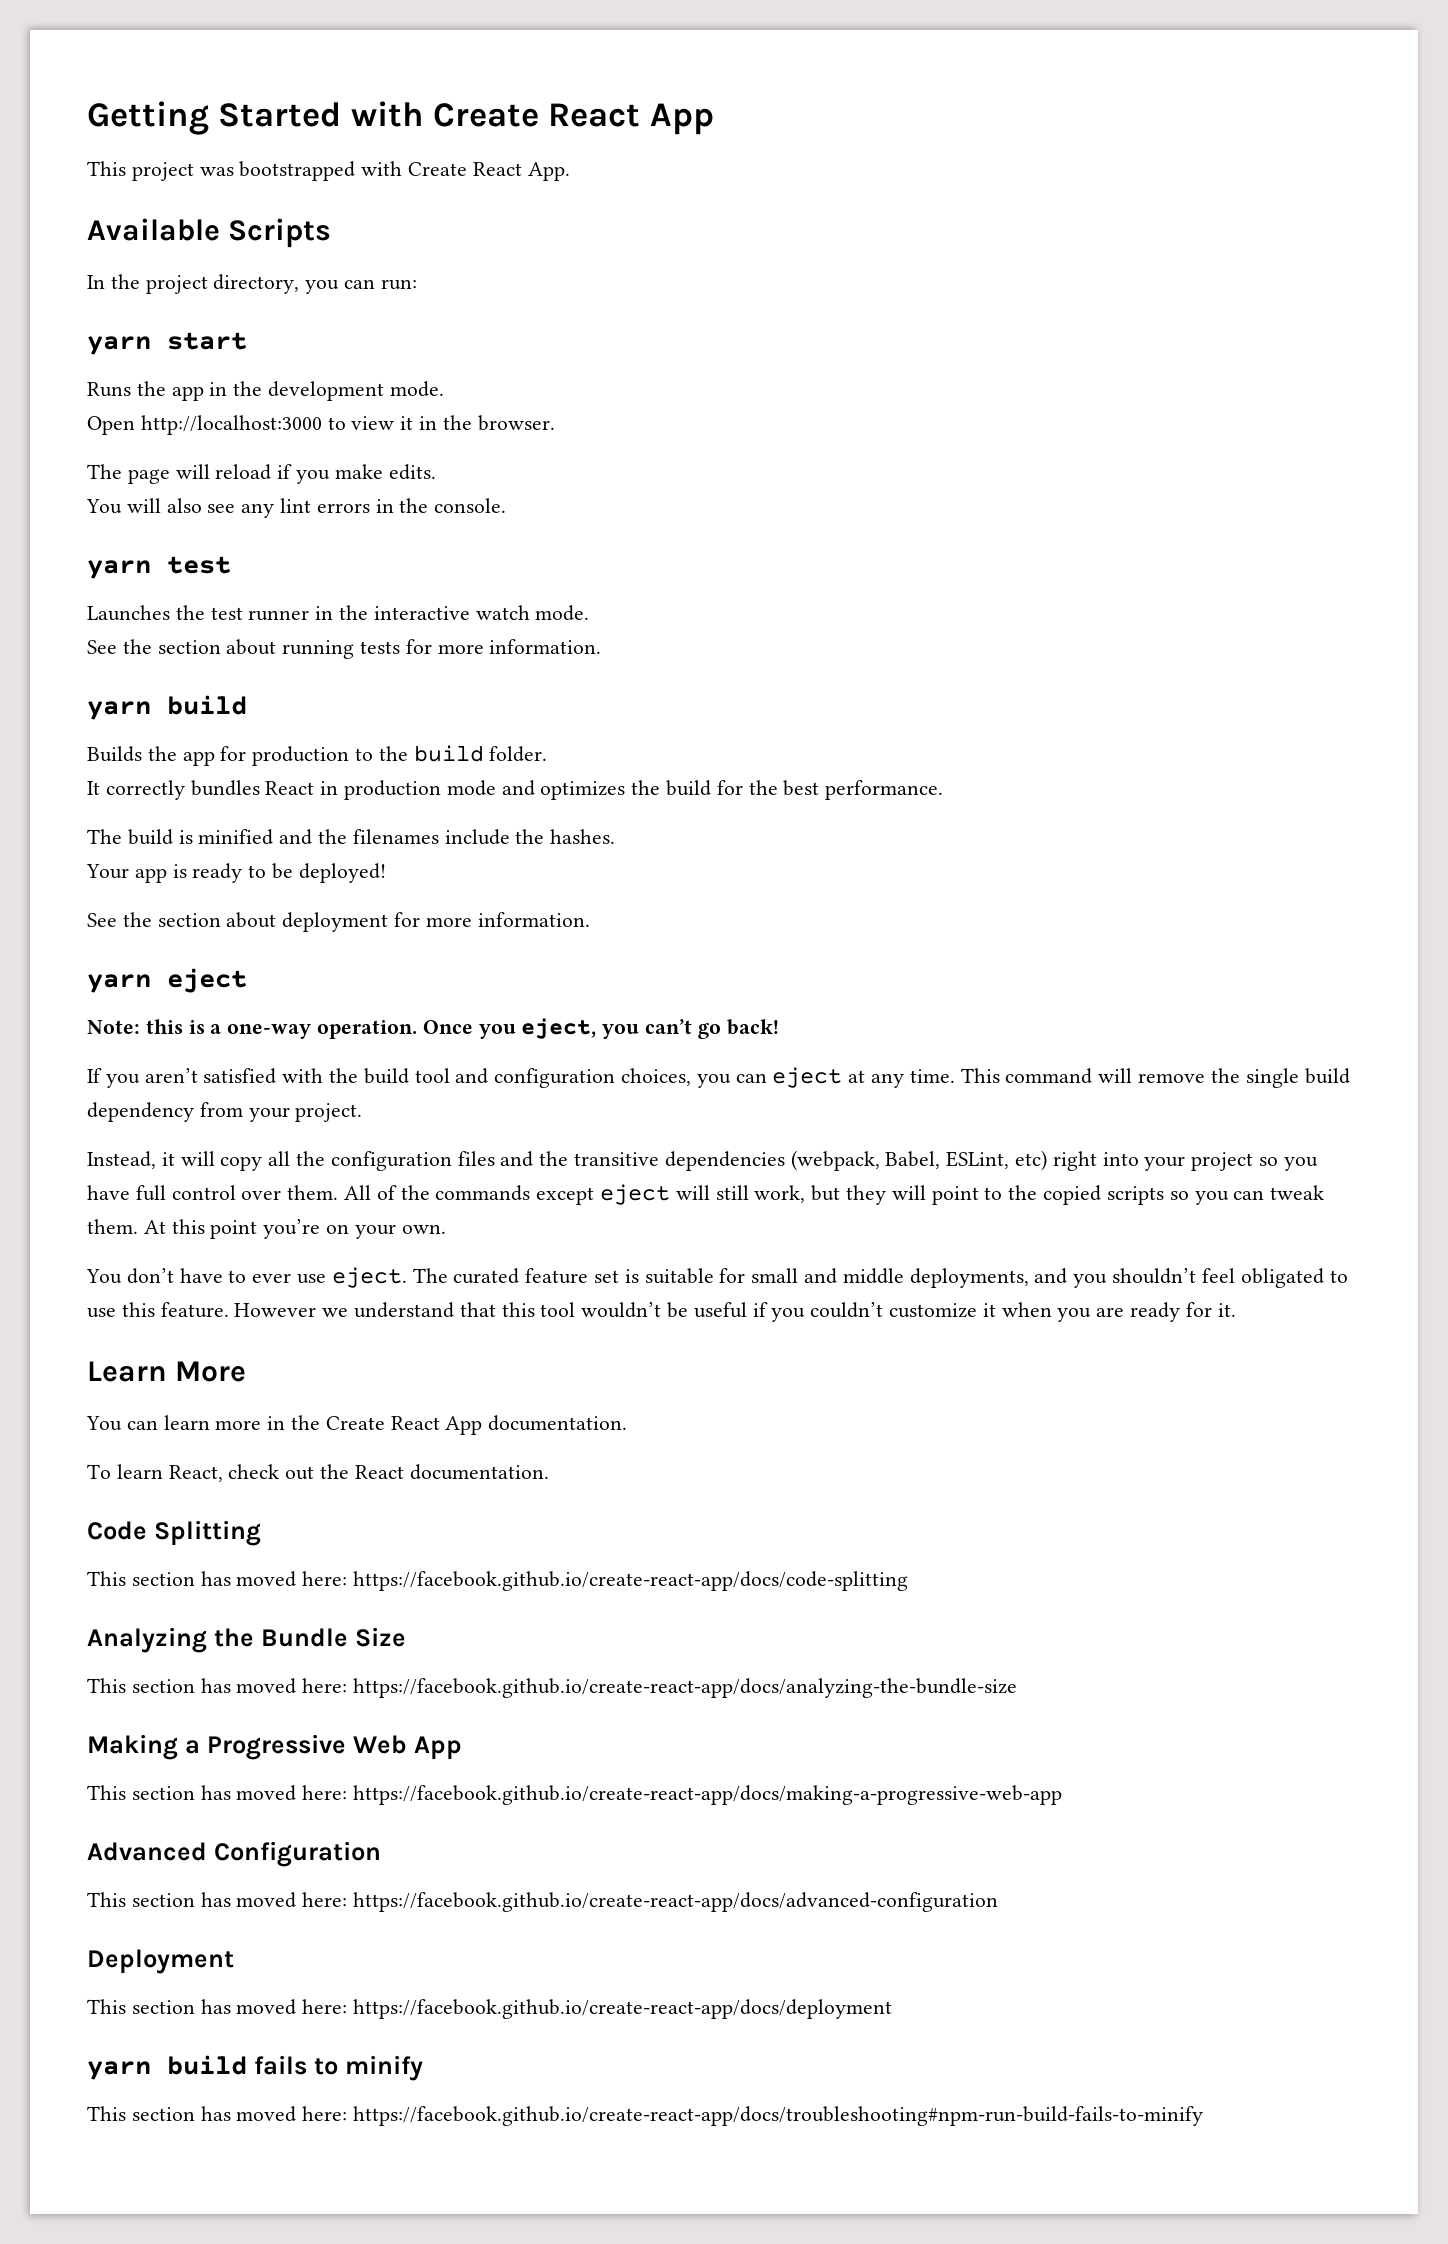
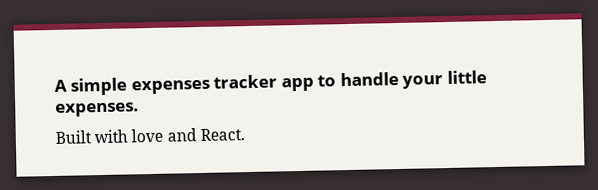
- Getting Started with Create React App
- This project was bootstrapped with Create React App.
- Available Scripts
- In the project directory, you can run:
- yarn start
- Runs the app in the development mode.
- Open http://localhost:3000 to view it in the browser.
- The page will reload if you make edits.
- You will also see any lint errors in the console.
- yarn test
- Launches the test runner in the interactive watch mode.
- See the section about running tests for more information.
- yarn build
- Builds the app for production to the build folder.
- It correctly bundles React in production mode and optimizes the build for the best performance.
- The build is minified and the filenames include the hashes.
- Your app is ready to be deployed!
- See the section about deployment for more information.
- yarn eject
- Note: this is a one-way operation. Once you eject, you can’t go back!
- If you aren’t satisfied with the build tool and configuration choices, you can eject at any time. This command will remove the single build dependency from your project.
- Instead, it will copy all the configuration files and the transitive dependencies (webpack, Babel, ESLint, etc) right into your project so you have full control over them. All of the commands except eject will still work, but they will point to the copied scripts so you can tweak them. At this point you’re on your own.
- You don’t have to ever use eject. The curated feature set is suitable for small and middle deployments, and you shouldn’t feel obligated to use this feature. However we understand that this tool wouldn’t be useful if you couldn’t customize it when you are ready for it.
- Learn More
- You can learn more in the Create React App documentation.
- To learn React, check out the React documentation.
- Code Splitting
- This section has moved here: https://facebook.github.io/create-react-app/docs/code-splitting
- Analyzing the Bundle Size
- This section has moved here: https://facebook.github.io/create-react-app/docs/analyzing-the-bundle-size
- Making a Progressive Web App
- This section has moved here: https://facebook.github.io/create-react-app/docs/making-a-progressive-web-app
- Advanced Configuration
- This section has moved here: https://facebook.github.io/create-react-app/docs/advanced-configuration
- Deployment
- This section has moved here: https://facebook.github.io/create-react-app/docs/deployment
- yarn build fails to minify
- This section has moved here: https://facebook.github.io/create-react-app/docs/troubleshooting#npm-run-build-fails-to-minify
+ A simple expenses tracker app to handle your little expenses.
+ Built with love and React.

